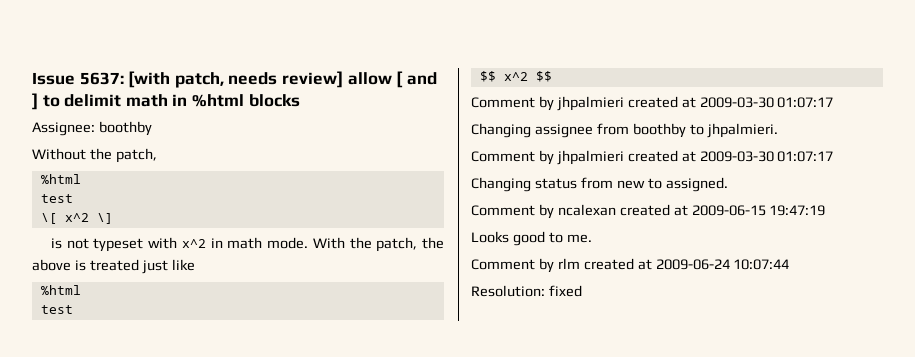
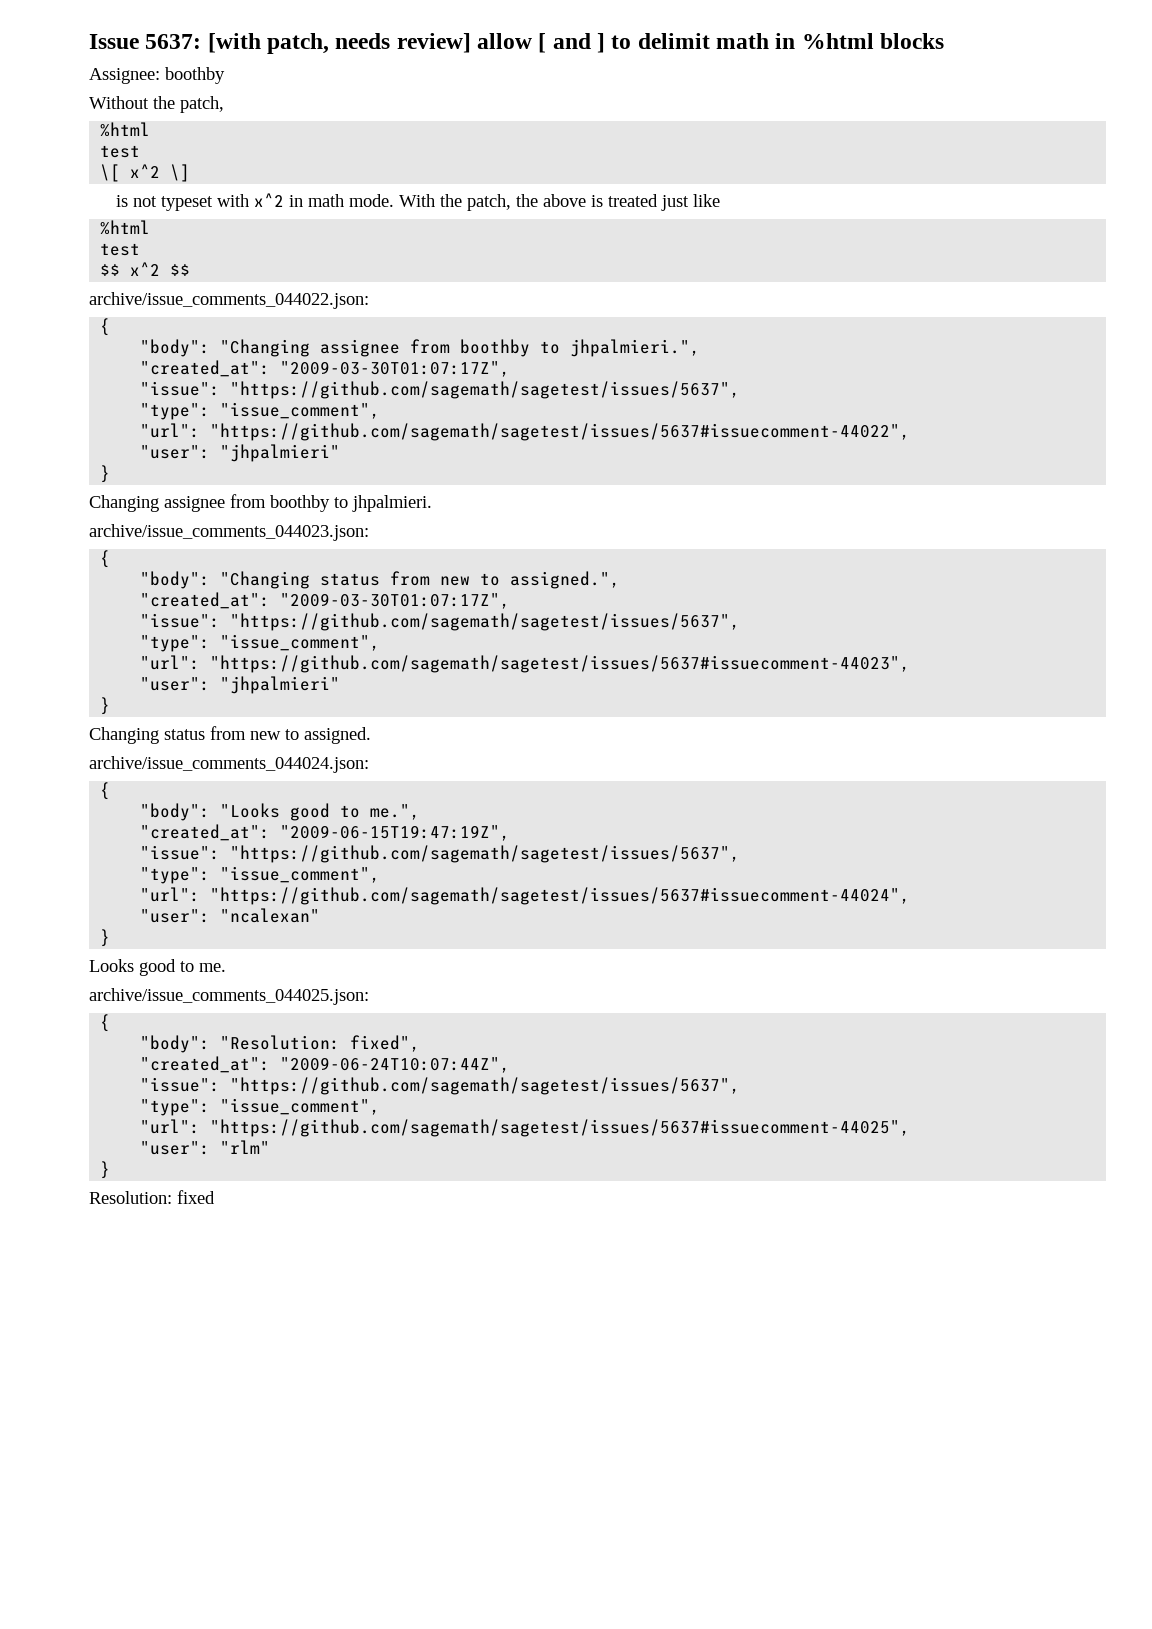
  $$ x^2 $$
- Comment by jhpalmieri created at 2009-03-30 01:07:17
+ archive/issue_comments_044022.json:
+ {
+ "body": "Changing assignee from boothby to jhpalmieri.",
+ "created_at": "2009-03-30T01:07:17Z",
+ "issue": "https://github.com/sagemath/sagetest/issues/5637",
+ "type": "issue_comment",
+ "url": "https://github.com/sagemath/sagetest/issues/5637#issuecomment-44022",
+ "user": "jhpalmieri"
+ }
  Changing assignee from boothby to jhpalmieri.
- Comment by jhpalmieri created at 2009-03-30 01:07:17
+ archive/issue_comments_044023.json:
+ {
+ "body": "Changing status from new to assigned.",
+ "created_at": "2009-03-30T01:07:17Z",
+ "issue": "https://github.com/sagemath/sagetest/issues/5637",
+ "type": "issue_comment",
+ "url": "https://github.com/sagemath/sagetest/issues/5637#issuecomment-44023",
+ "user": "jhpalmieri"
+ }
- Comment by ncalexan created at 2009-06-15 19:47:19
+ archive/issue_comments_044024.json:
+ {
+ "body": "Looks good to me.",
+ "created_at": "2009-06-15T19:47:19Z",
+ "issue": "https://github.com/sagemath/sagetest/issues/5637",
+ "type": "issue_comment",
+ "url": "https://github.com/sagemath/sagetest/issues/5637#issuecomment-44024",
+ "user": "ncalexan"
+ }
  Looks good to me.
- Comment by rlm created at 2009-06-24 10:07:44
+ archive/issue_comments_044025.json:
+ {
+ "body": "Resolution: fixed",
+ "created_at": "2009-06-24T10:07:44Z",
+ "issue": "https://github.com/sagemath/sagetest/issues/5637",
+ "type": "issue_comment",
+ "url": "https://github.com/sagemath/sagetest/issues/5637#issuecomment-44025",
+ "user": "rlm"
+ }

